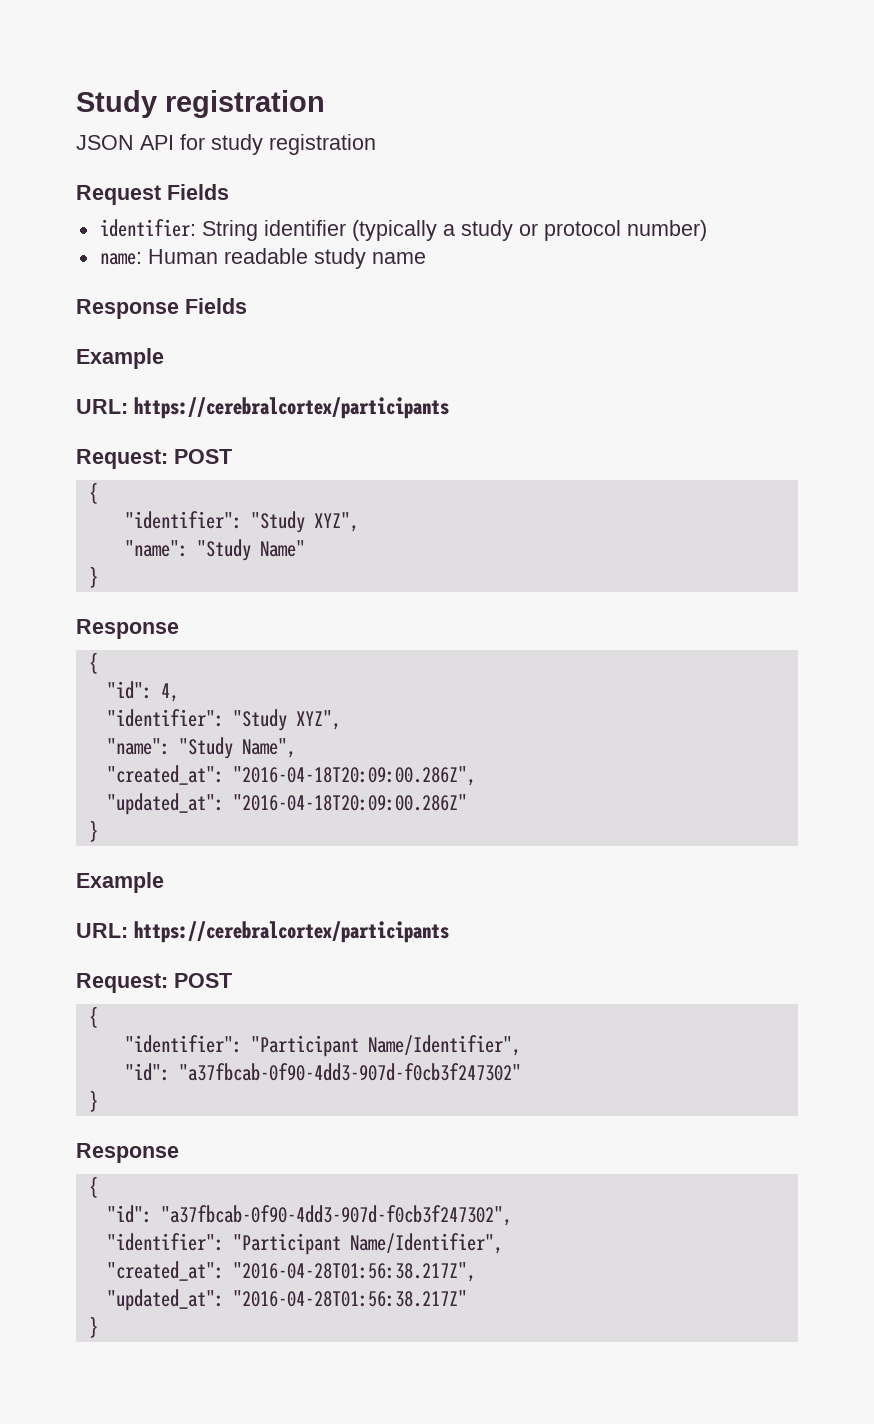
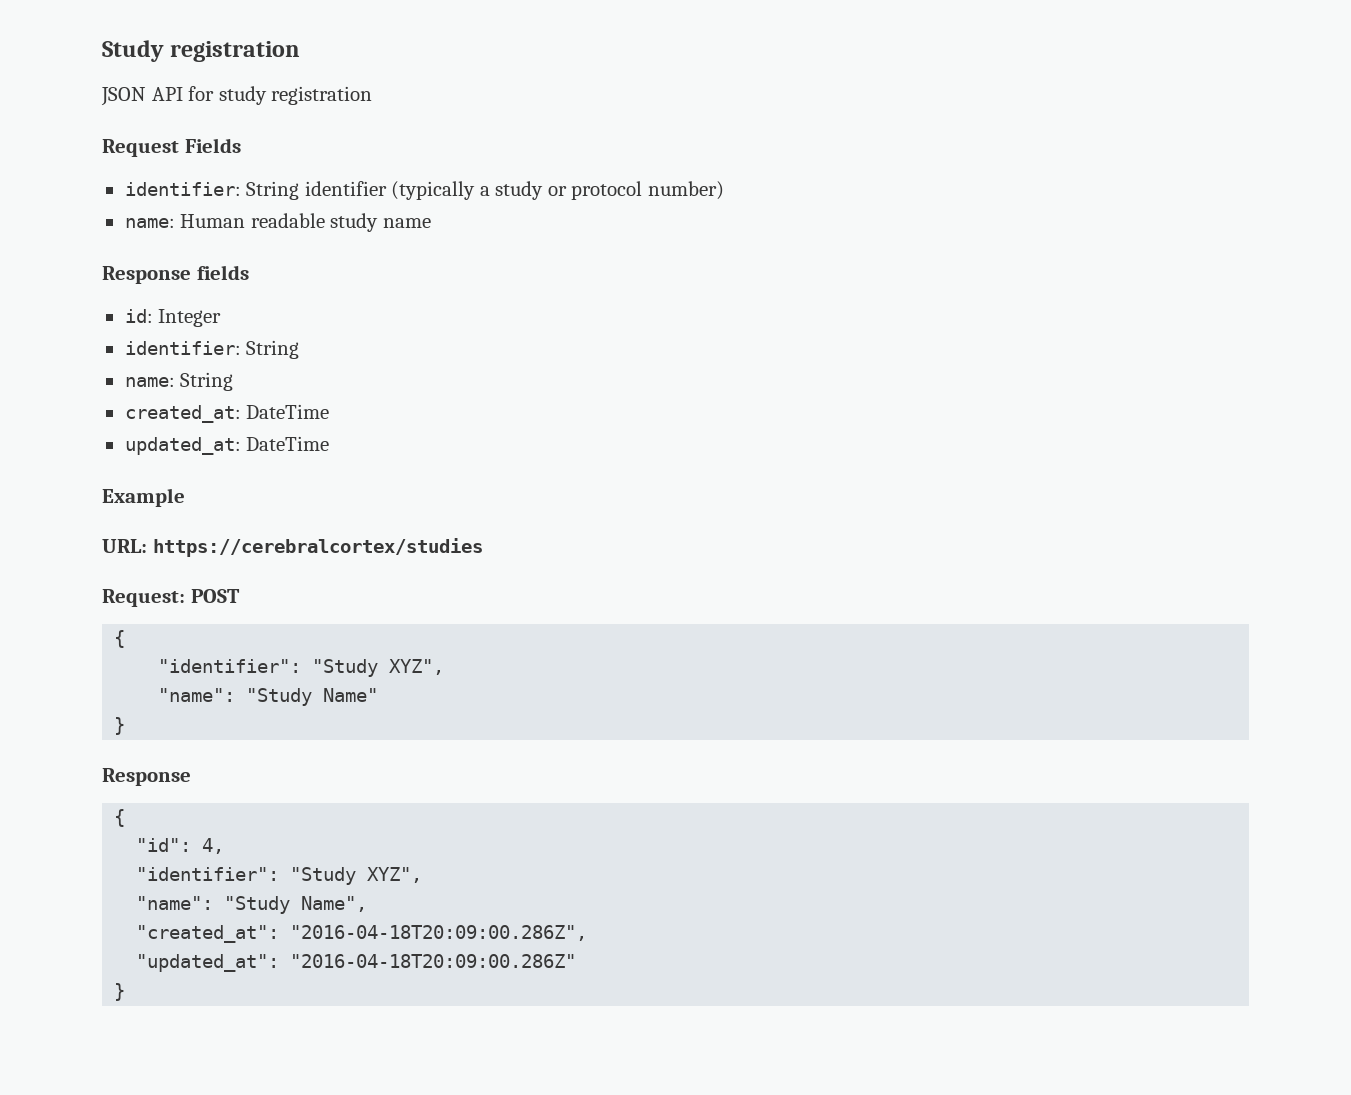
- Response Fields
+ Response fields
+ id: Integer
+ identifier: String
+ name: String
+ created_at: DateTime
+ updated_at: DateTime
  Example
- URL: https://cerebralcortex/participants
+ URL: https://cerebralcortex/studies
  "updated_at": "2016-04-18T20:09:00.286Z"
- }
- Example
- URL: https://cerebralcortex/participants
- Request: POST
- {
- "identifier": "Participant Name/Identifier",
- "id": "a37fbcab-0f90-4dd3-907d-f0cb3f247302"
- }
- Response
- {
- "id": "a37fbcab-0f90-4dd3-907d-f0cb3f247302",
- "identifier": "Participant Name/Identifier",
- "created_at": "2016-04-28T01:56:38.217Z",
- "updated_at": "2016-04-28T01:56:38.217Z"

